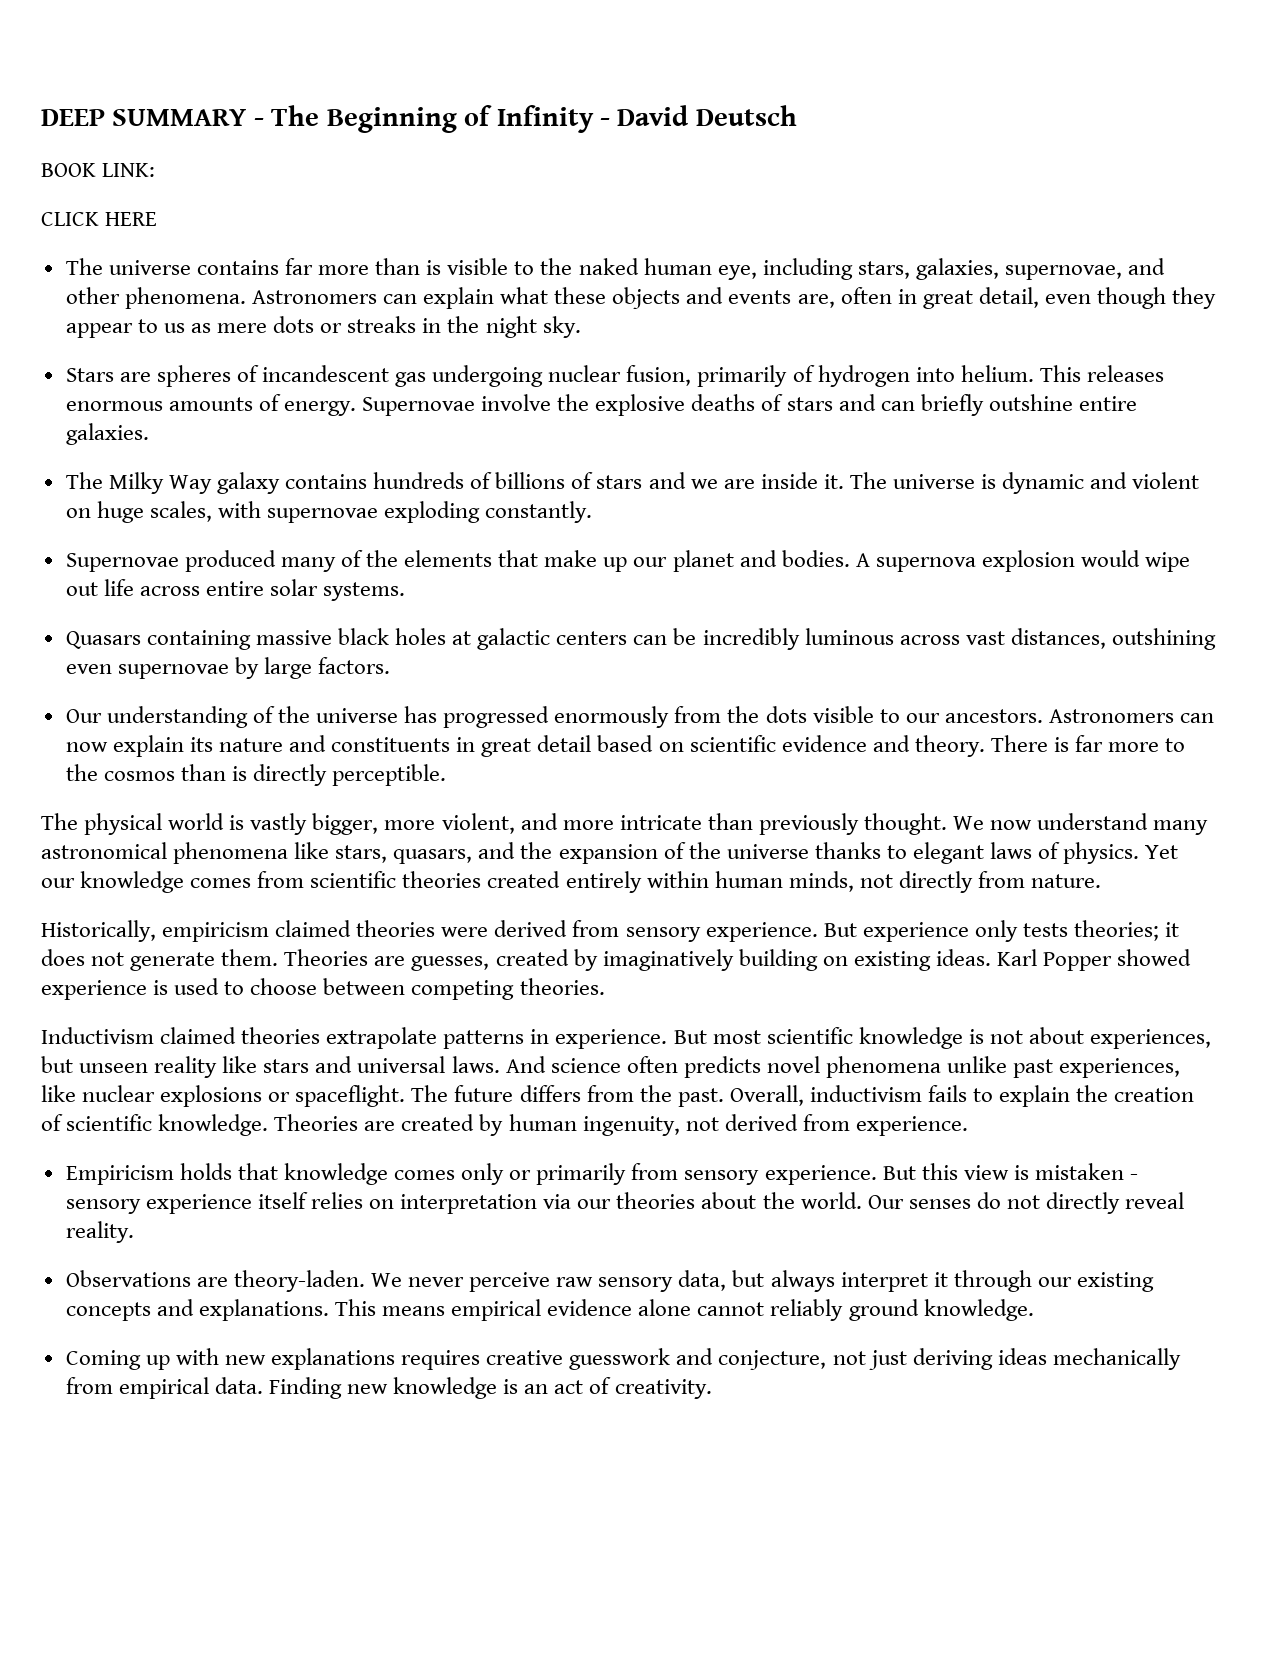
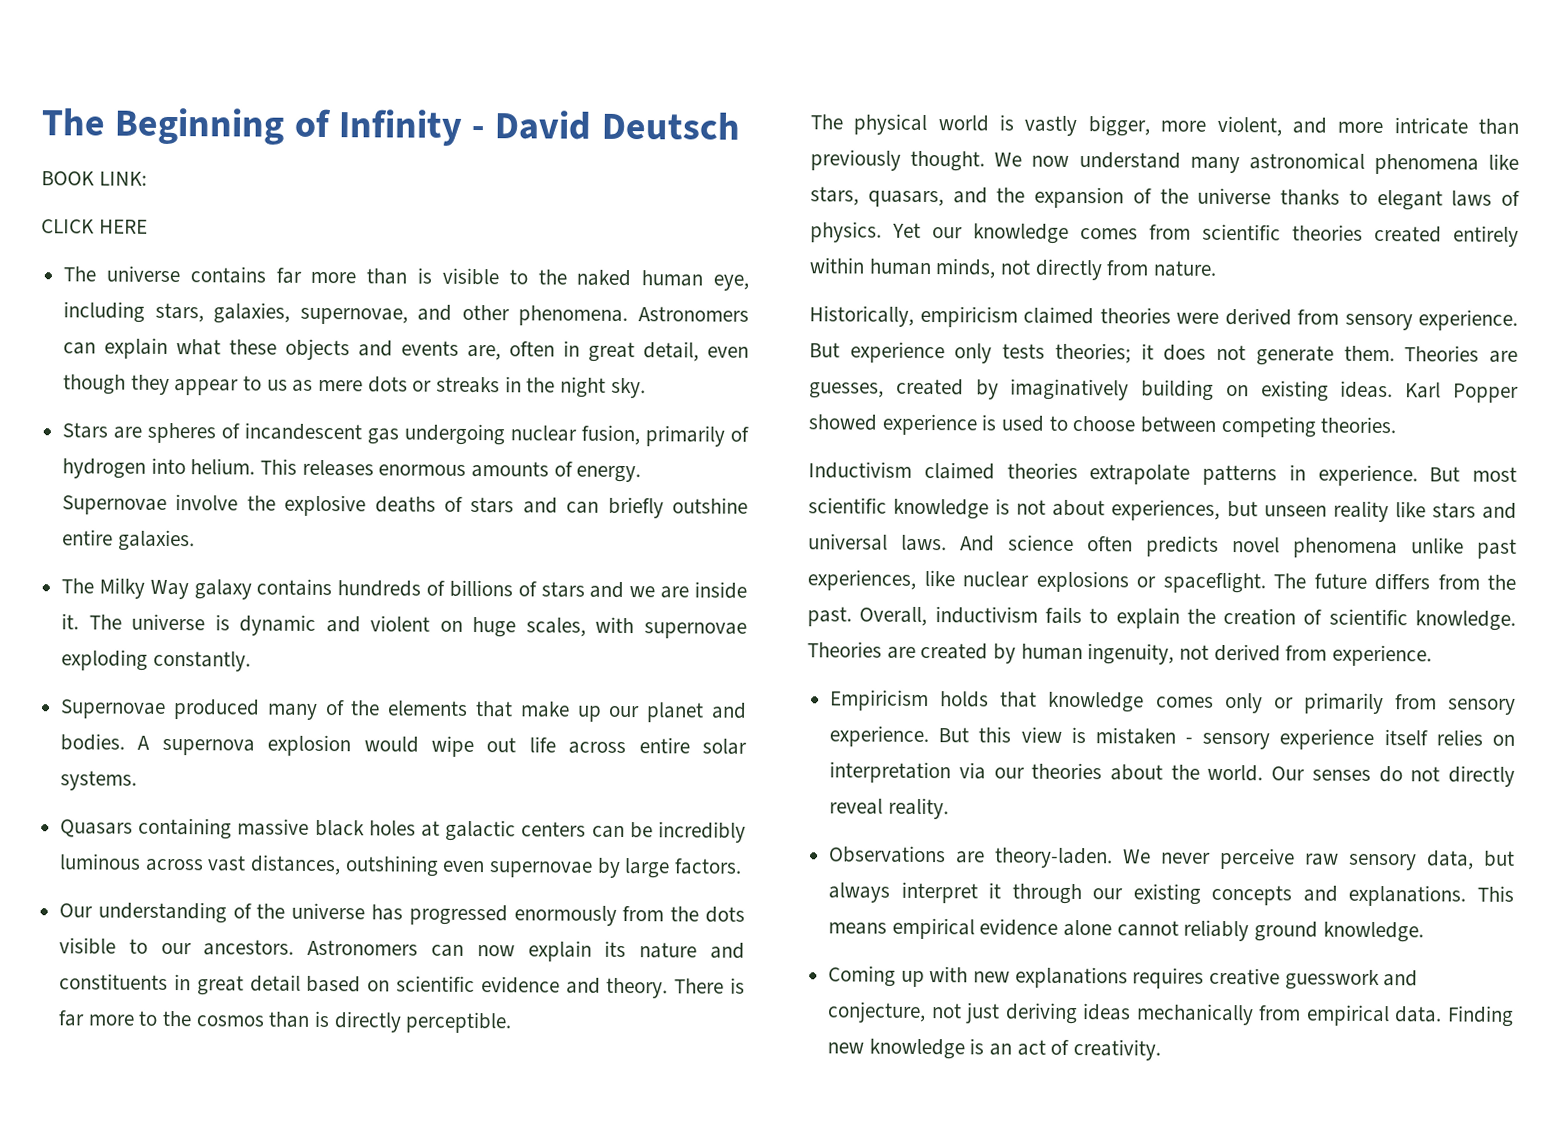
- DEEP SUMMARY - The Beginning of Infinity - David Deutsch
+ The Beginning of Infinity - David Deutsch

